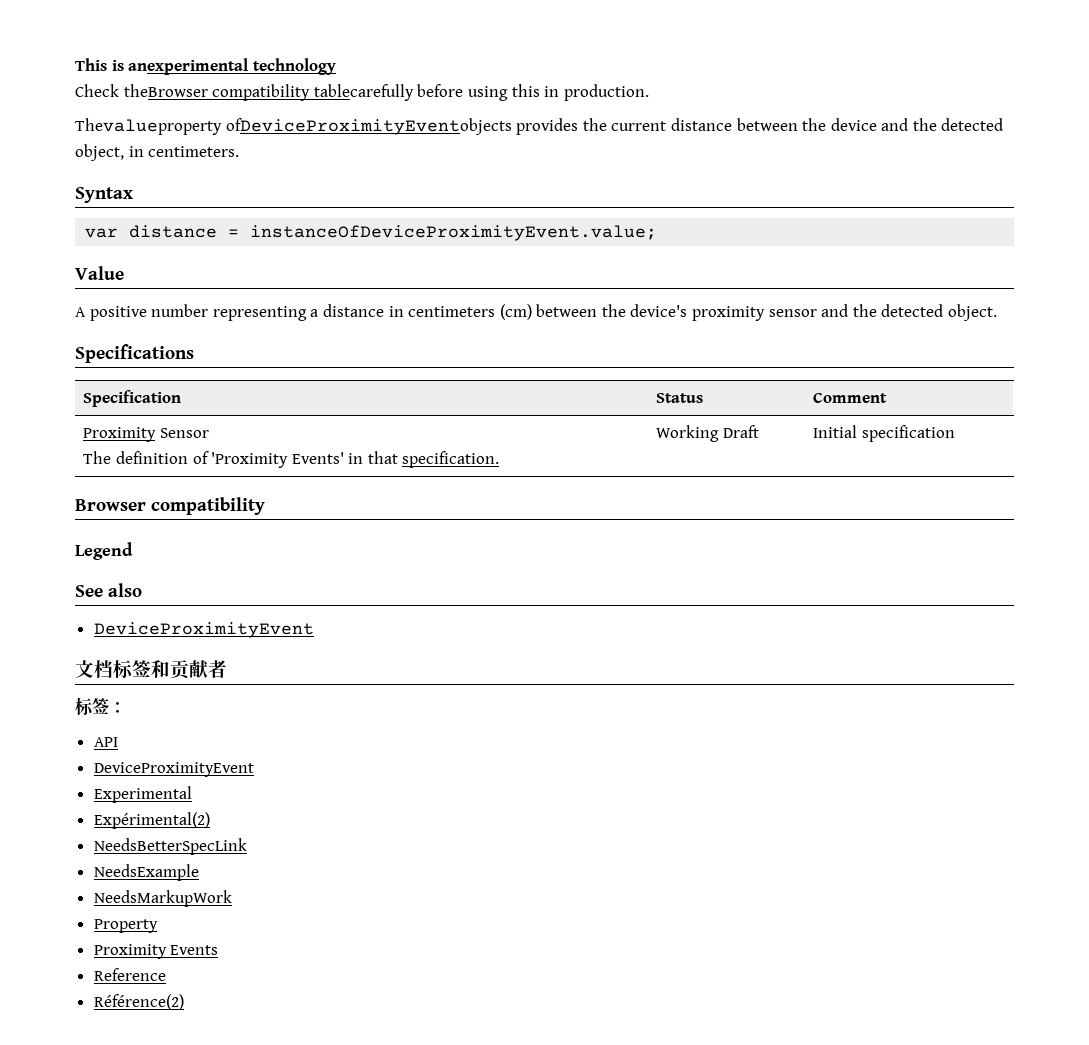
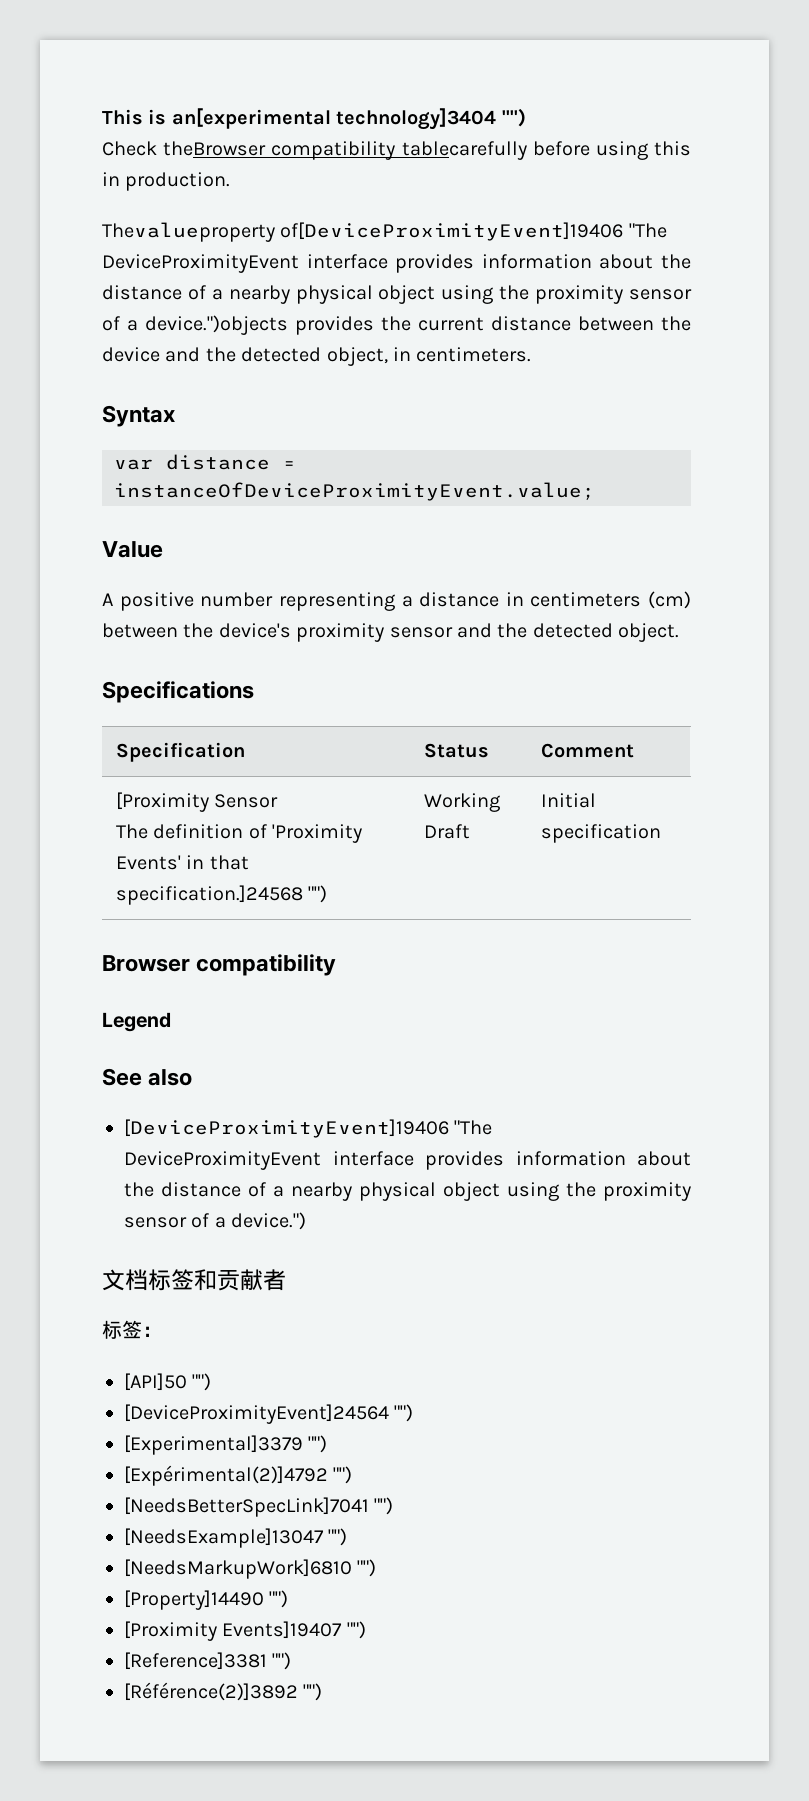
- This is anexperimental technology
+ This is an[experimental technology]3404 "")
- Thevalueproperty ofDeviceProximityEventobjects provides the current distance between the device and the detected object, in centimeters.
+ Thevalueproperty of[DeviceProximityEvent]19406 "The DeviceProximityEvent interface provides information about the distance of a nearby physical object using the proximity sensor of a device.")objects provides the current distance between the device and the detected object, in centimeters.
- Proximity Sensor
- The definition of 'Proximity Events' in that specification. | Working Draft | Initial specification
+ [Proximity Sensor
+ The definition of 'Proximity Events' in that specification.]24568 "") | Working Draft | Initial specification
  See also
- DeviceProximityEvent
+ [DeviceProximityEvent]19406 "The DeviceProximityEvent interface provides information about the distance of a nearby physical object using the proximity sensor of a device.")
- API
- DeviceProximityEvent
- Experimental
- Expérimental(2)
- NeedsBetterSpecLink
- NeedsExample
- NeedsMarkupWork
- Property
- Proximity Events
- Reference
- Référence(2)
+ [API]50 "")
+ [DeviceProximityEvent]24564 "")
+ [Experimental]3379 "")
+ [Expérimental(2)]4792 "")
+ [NeedsBetterSpecLink]7041 "")
+ [NeedsExample]13047 "")
+ [NeedsMarkupWork]6810 "")
+ [Property]14490 "")
+ [Proximity Events]19407 "")
+ [Reference]3381 "")
+ [Référence(2)]3892 "")

